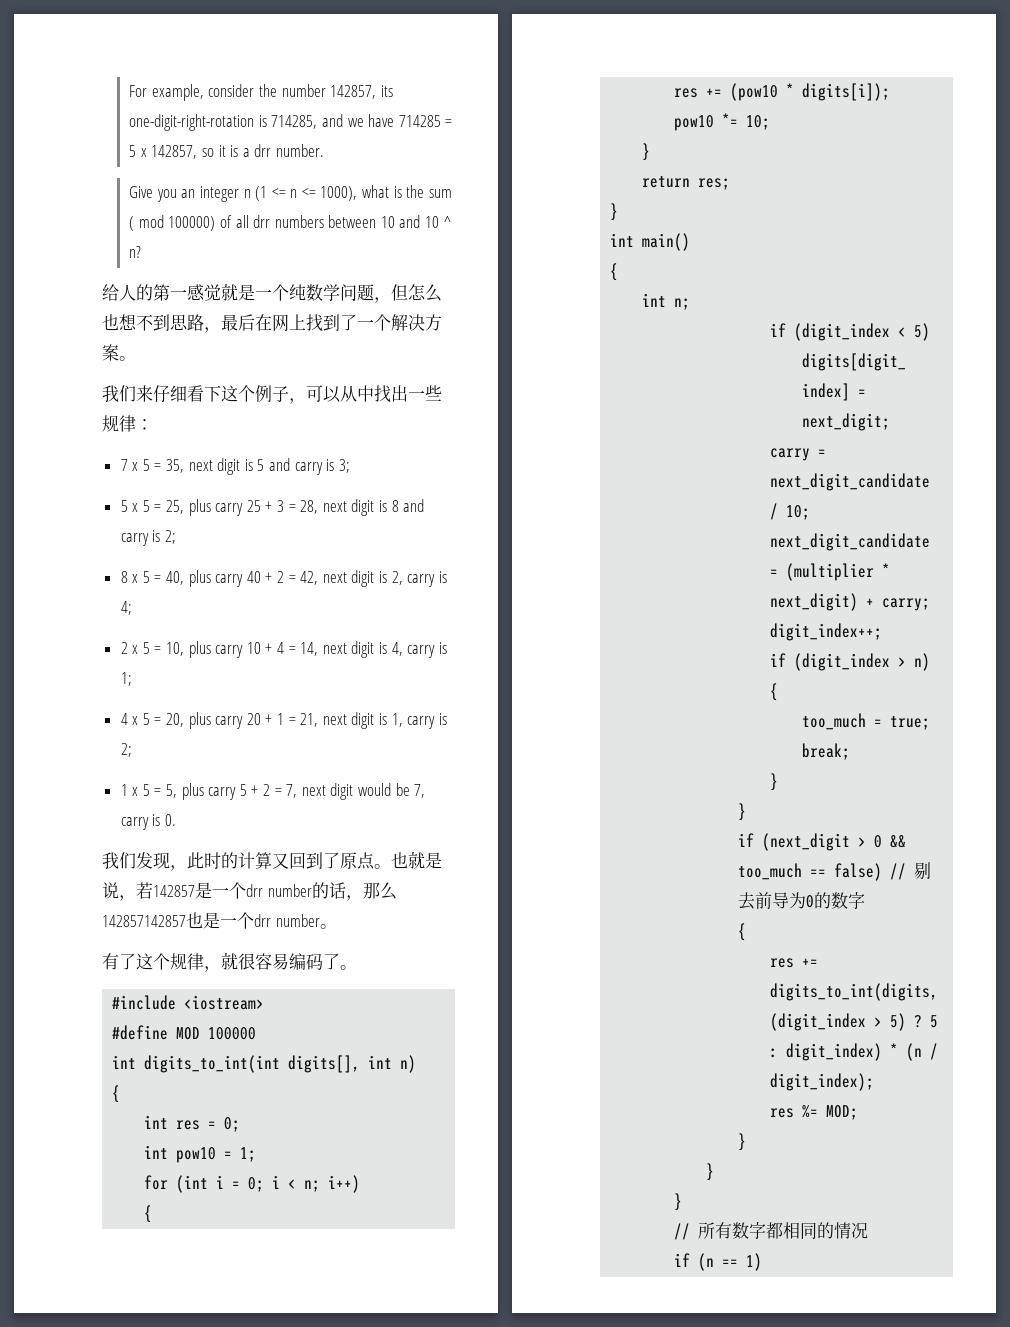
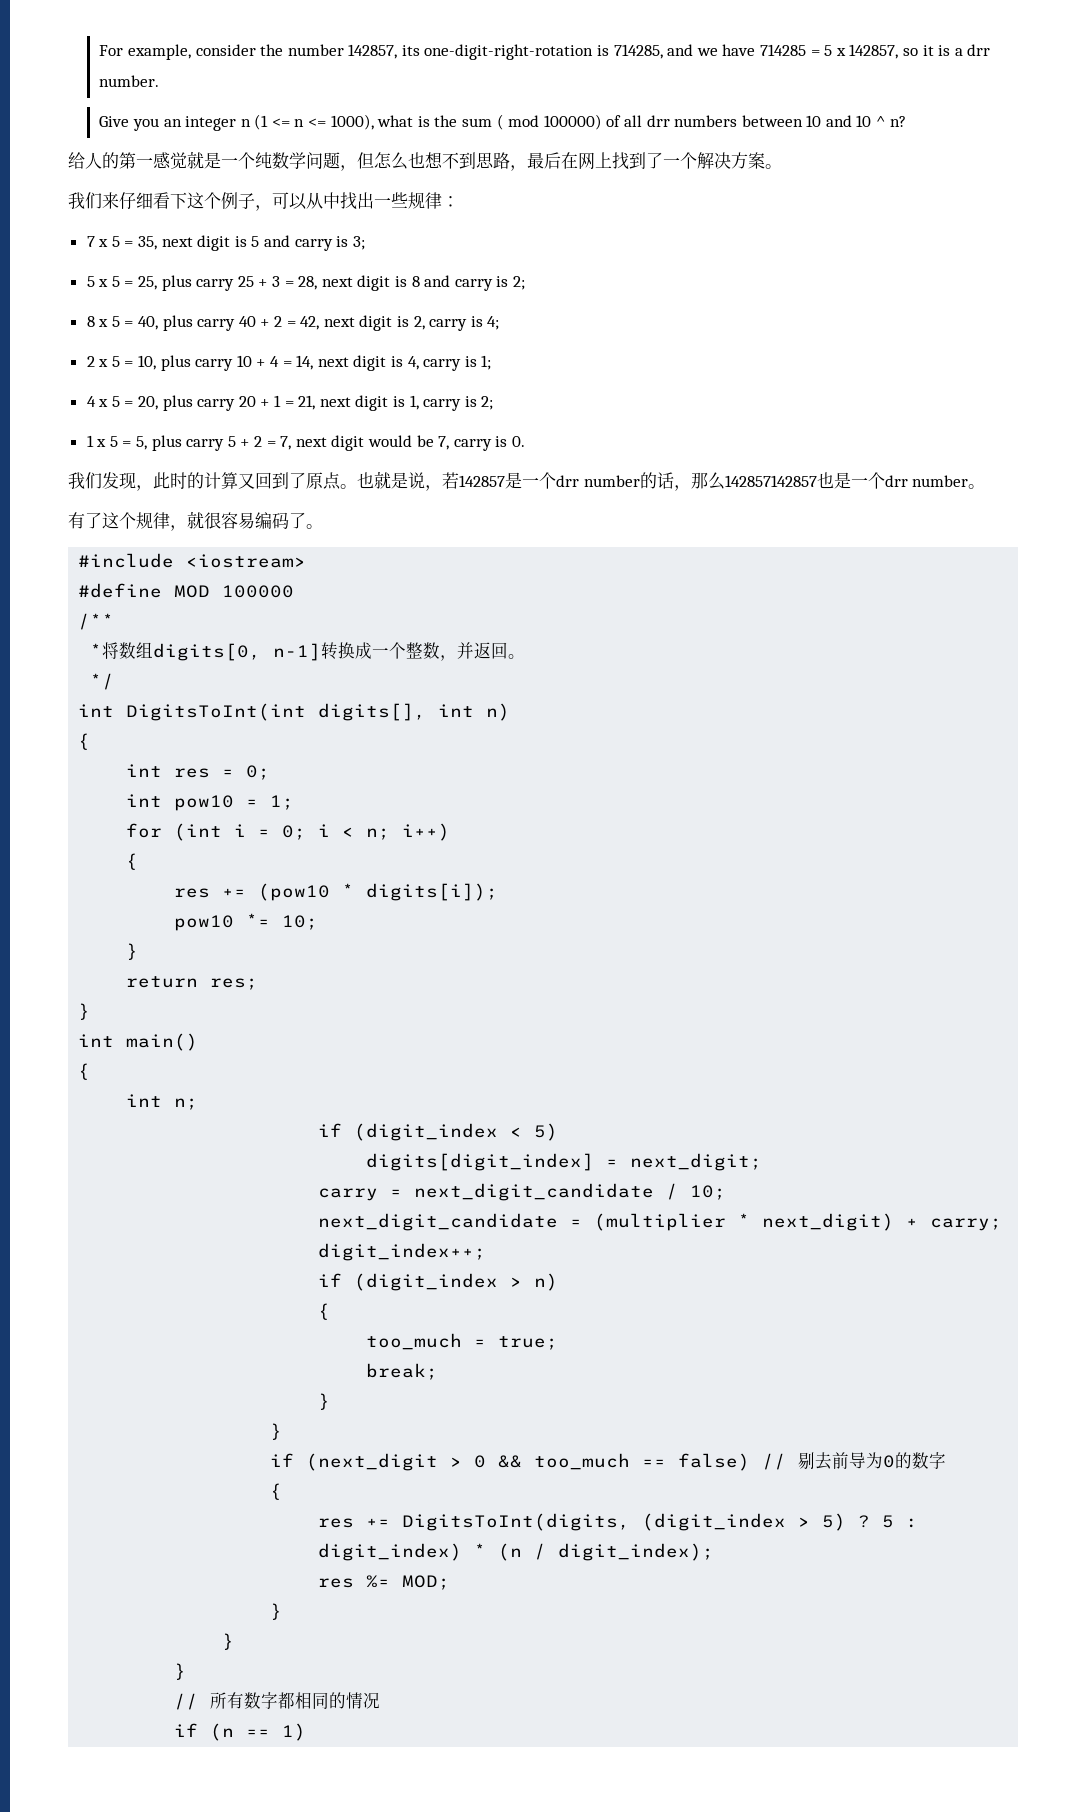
- int digits_to_int(int digits[], int n)
+ /**
+ *将数组digits[0, n-1]转换成一个整数，并返回。
+ */
+ int DigitsToInt(int digits[], int n)
- res += digits_to_int(digits, (digit_index > 5) ?
+ res += DigitsToInt(digits, (digit_index > 5) ?

